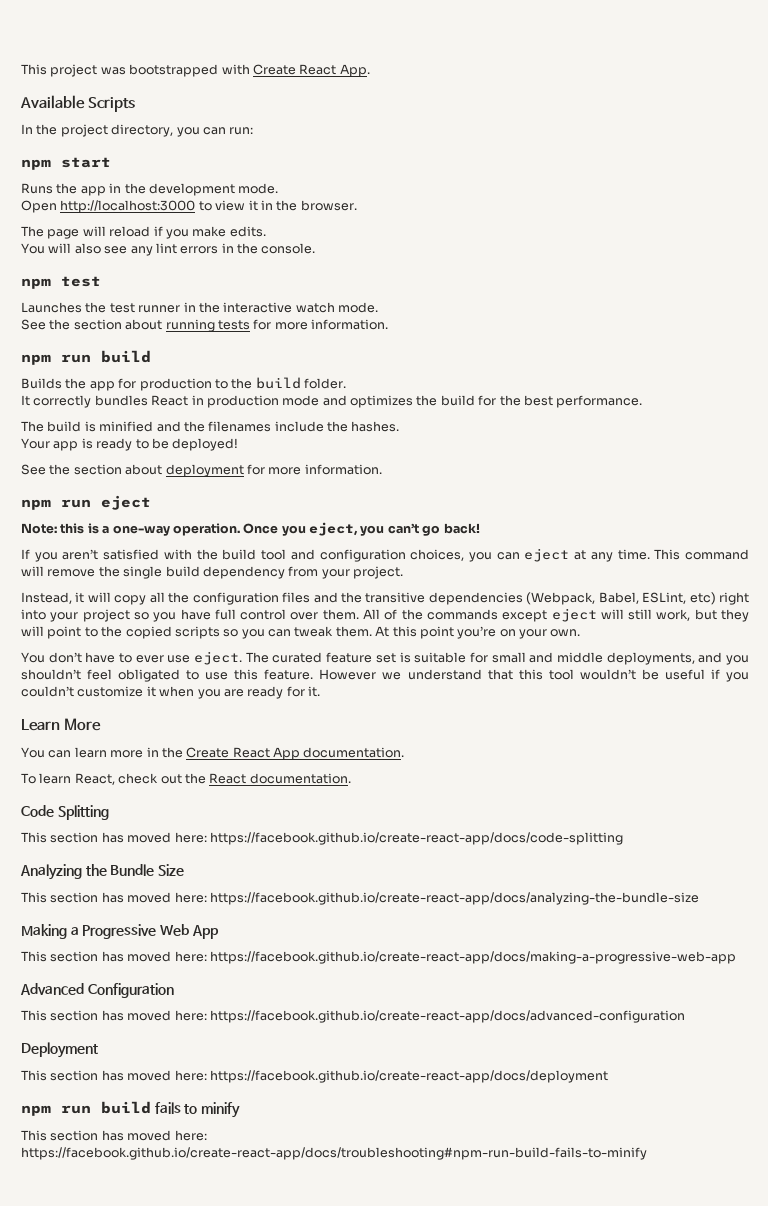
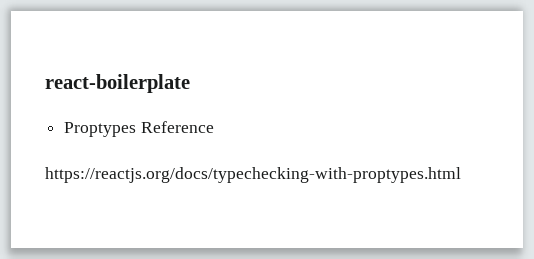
- This project was bootstrapped with Create React App.
- Available Scripts
- In the project directory, you can run:
- npm start
- Runs the app in the development mode.
- Open http://localhost:3000 to view it in the browser.
- The page will reload if you make edits.
- You will also see any lint errors in the console.
- npm test
- Launches the test runner in the interactive watch mode.
- See the section about running tests for more information.
- npm run build
- Builds the app for production to the build folder.
- It correctly bundles React in production mode and optimizes the build for the best performance.
- The build is minified and the filenames include the hashes.
- Your app is ready to be deployed!
- See the section about deployment for more information.
- npm run eject
- Note: this is a one-way operation. Once you eject, you can’t go back!
- If you aren’t satisfied with the build tool and configuration choices, you can eject at any time. This command will remove the single build dependency from your project.
- Instead, it will copy all the configuration files and the transitive dependencies (Webpack, Babel, ESLint, etc) right into your project so you have full control over them. All of the commands except eject will still work, but they will point to the copied scripts so you can tweak them. At this point you’re on your own.
- You don’t have to ever use eject. The curated feature set is suitable for small and middle deployments, and you shouldn’t feel obligated to use this feature. However we understand that this tool wouldn’t be useful if you couldn’t customize it when you are ready for it.
- Learn More
- You can learn more in the Create React App documentation.
- To learn React, check out the React documentation.
- Code Splitting
- This section has moved here: https://facebook.github.io/create-react-app/docs/code-splitting
- Analyzing the Bundle Size
- This section has moved here: https://facebook.github.io/create-react-app/docs/analyzing-the-bundle-size
- Making a Progressive Web App
- This section has moved here: https://facebook.github.io/create-react-app/docs/making-a-progressive-web-app
- Advanced Configuration
- This section has moved here: https://facebook.github.io/create-react-app/docs/advanced-configuration
- Deployment
- This section has moved here: https://facebook.github.io/create-react-app/docs/deployment
- npm run build fails to minify
- This section has moved here: https://facebook.github.io/create-react-app/docs/troubleshooting#npm-run-build-fails-to-minify
+ react-boilerplate
+ Proptypes Reference
+ https://reactjs.org/docs/typechecking-with-proptypes.html

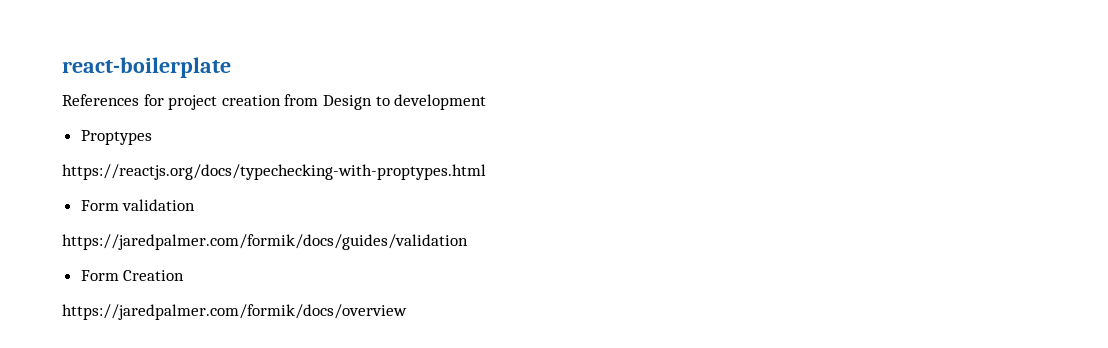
+ References for project creation from Design to development
- Proptypes Reference
+ Proptypes
+ Form validation
+ https://jaredpalmer.com/formik/docs/guides/validation
+ Form Creation
+ https://jaredpalmer.com/formik/docs/overview

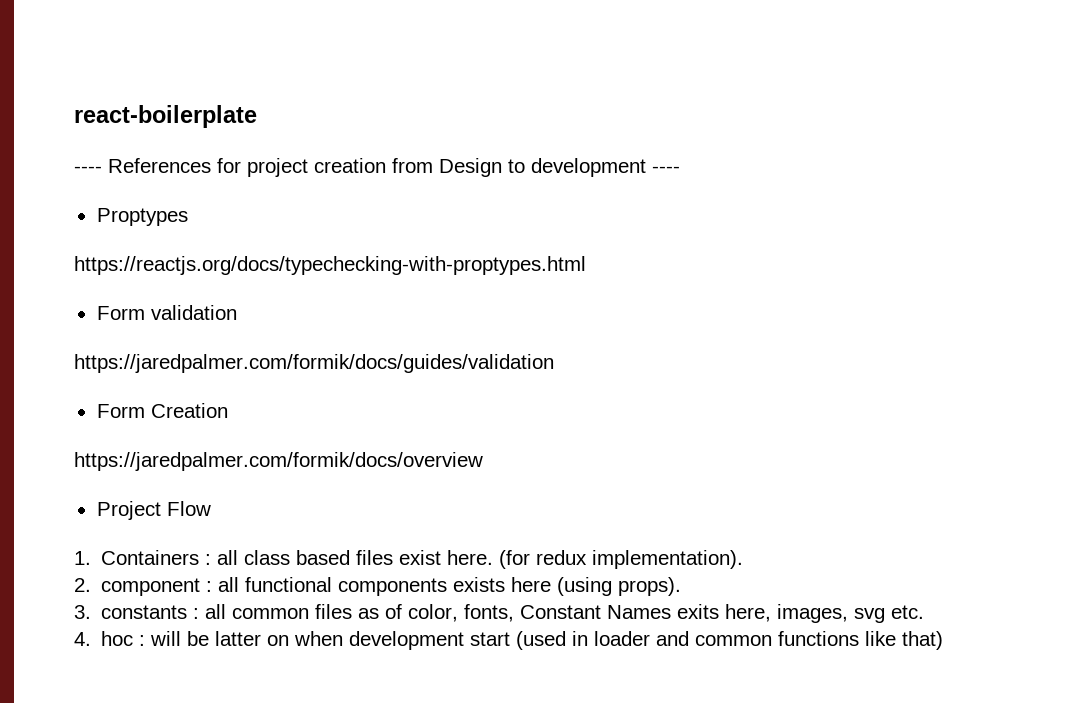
- References for project creation from Design to development
+ ---- References for project creation from Design to development ----
+ Project Flow
+ 1. Containers : all class based files exist here. (for redux implementation).
+ 2. component : all functional components exists here (using props).
+ 3. constants : all common files as of color, fonts, Constant Names exits here, images, svg etc.
+ 4. hoc : will be latter on when development start (used in loader and common functions like that)

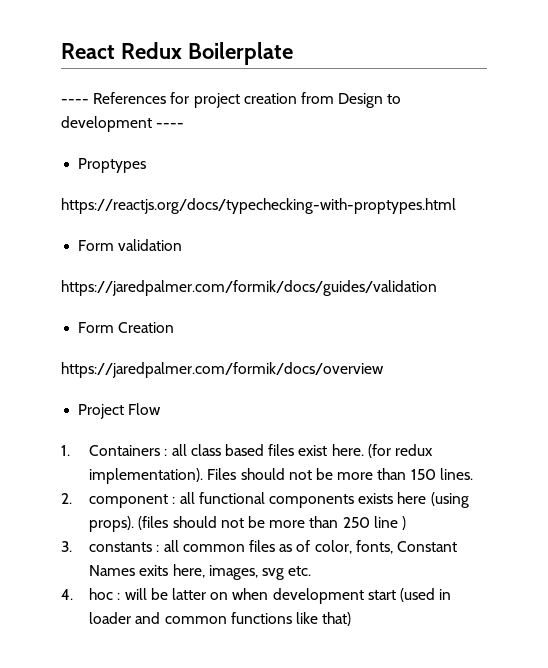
- react-boilerplate
+ React Redux Boilerplate
+ Files should not be more than 150 lines.
+ (files should not be more than 250 line )

